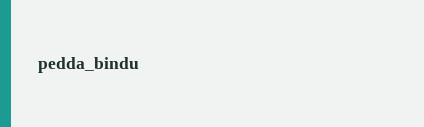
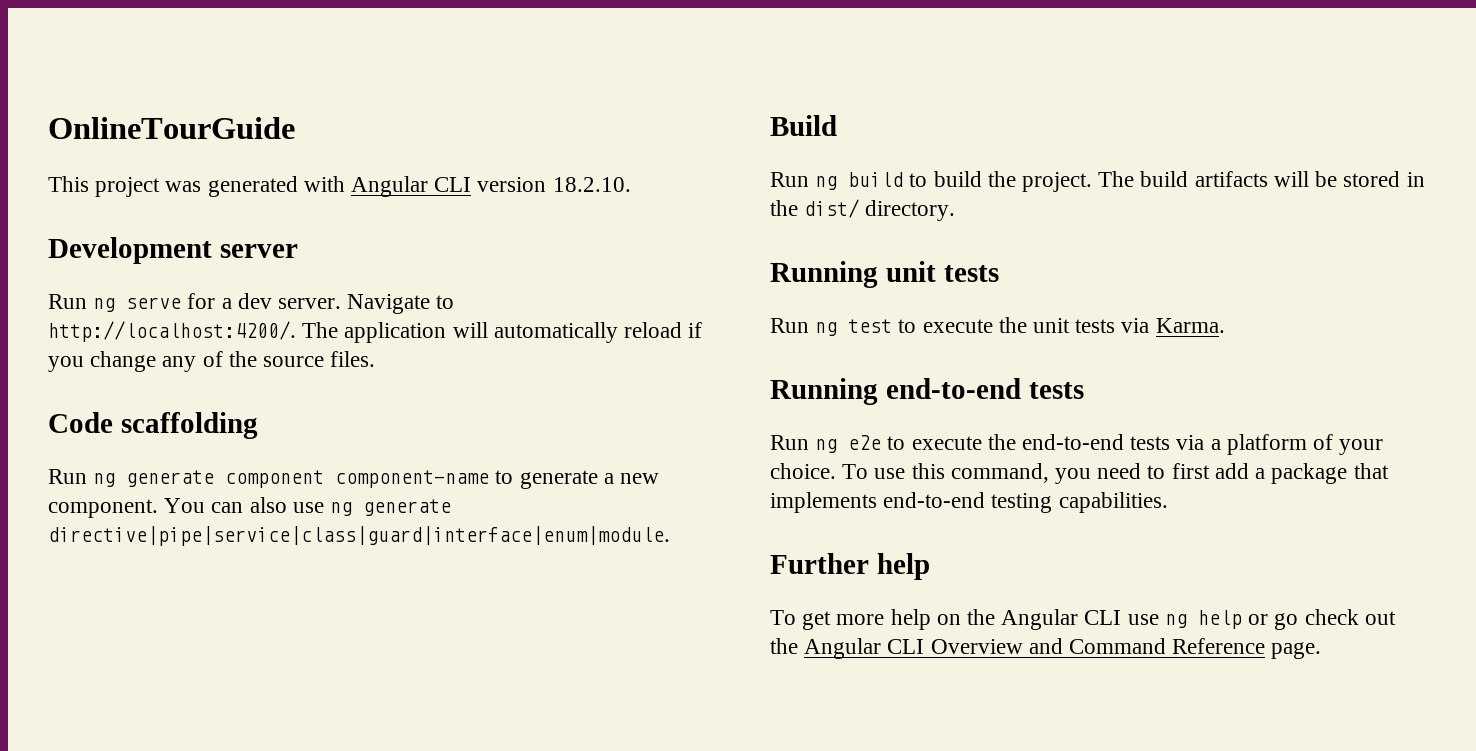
- pedda_bindu
+ OnlineTourGuide
+ This project was generated with Angular CLI version 18.2.10.
+ Development server
+ Run ng serve for a dev server. Navigate to http://localhost:4200/. The application will automatically reload if you change any of the source files.
+ Code scaffolding
+ Run ng generate component component-name to generate a new component. You can also use ng generate directive|pipe|service|class|guard|interface|enum|module.
+ Build
+ Run ng build to build the project. The build artifacts will be stored in the dist/ directory.
+ Running unit tests
+ Run ng test to execute the unit tests via Karma.
+ Running end-to-end tests
+ Run ng e2e to execute the end-to-end tests via a platform of your choice. To use this command, you need to first add a package that implements end-to-end testing capabilities.
+ Further help
+ To get more help on the Angular CLI use ng help or go check out the Angular CLI Overview and Command Reference page.

